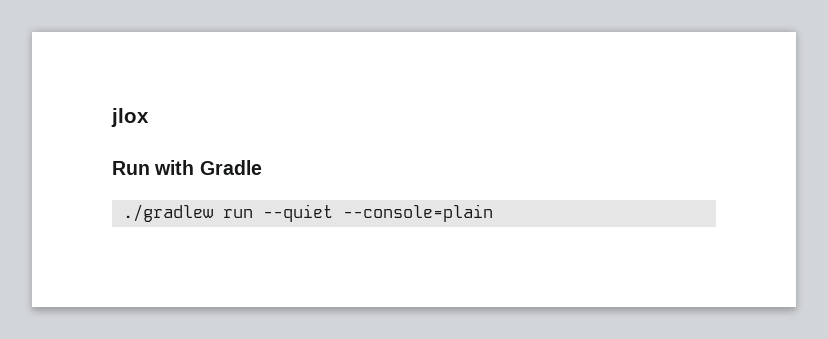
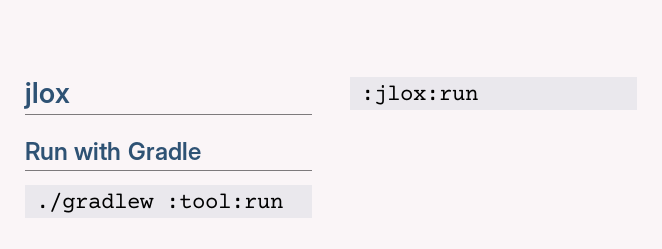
- ./gradlew run --quiet --console=plain
+ ./gradlew :tool:run :jlox:run

